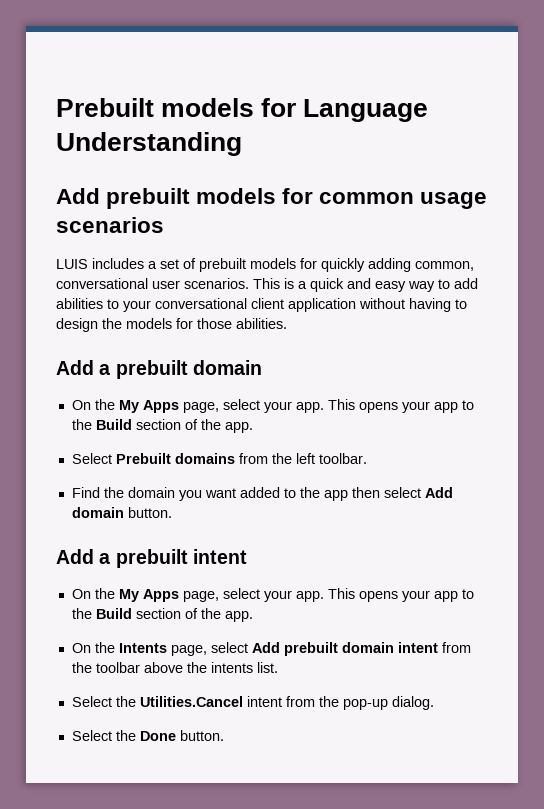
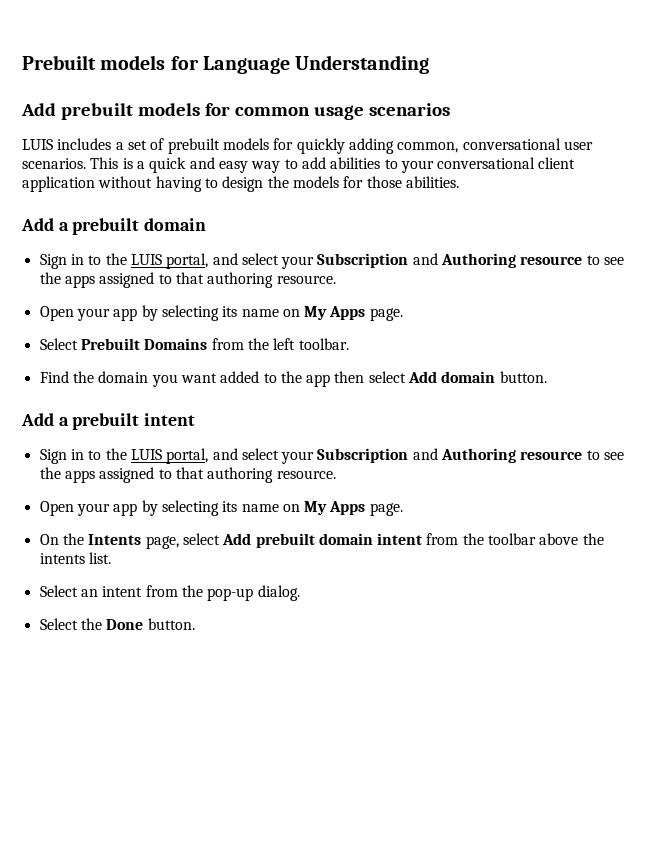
  Add a prebuilt domain
- On the My Apps page, select your app. This opens your app to the Build section of the app.
+ Sign in to the LUIS portal, and select your Subscription and Authoring resource to see the apps assigned to that authoring resource.
+ Open your app by selecting its name on My Apps page.
- Select Prebuilt domains from the left toolbar.
+ Select Prebuilt Domains from the left toolbar.
  Add a prebuilt intent
- On the My Apps page, select your app. This opens your app to the Build section of the app.
+ Sign in to the LUIS portal, and select your Subscription and Authoring resource to see the apps assigned to that authoring resource.
+ Open your app by selecting its name on My Apps page.
- Select the Utilities.Cancel intent from the pop-up dialog.
+ Select an intent from the pop-up dialog.

